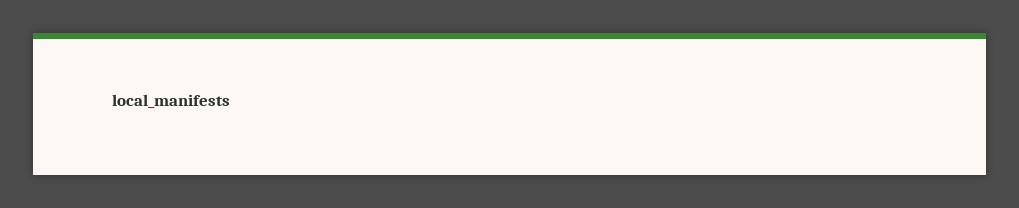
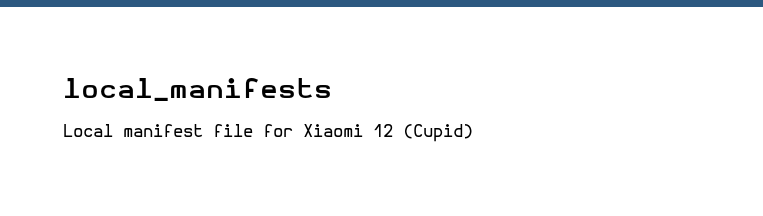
+ Local manifest file for Xiaomi 12 (Cupid)

